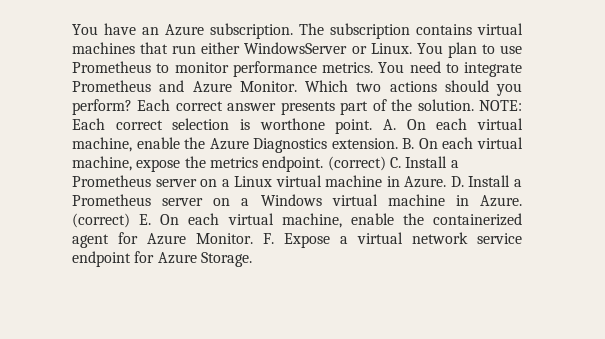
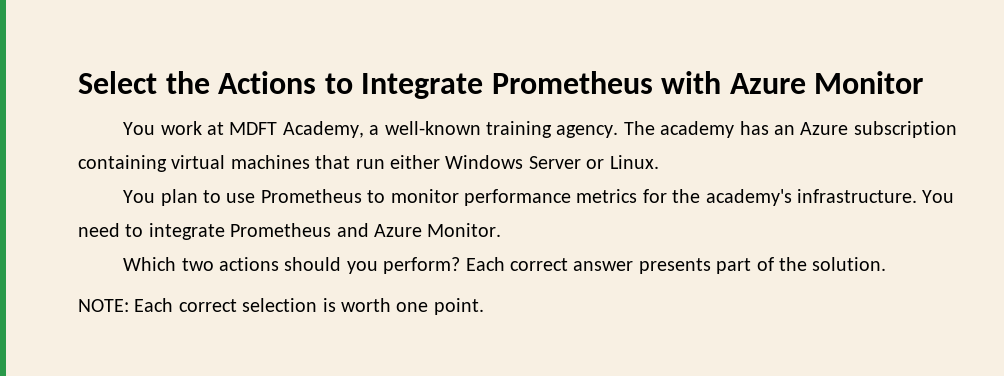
- You have an Azure subscription. The subscription contains virtual machines that run either WindowsServer or Linux. You plan to use Prometheus to monitor performance metrics.
+ Select the Actions to Integrate Prometheus with Azure Monitor
+ You work at MDFT Academy, a well-known training agency. The academy has an Azure subscription containing virtual machines that run either Windows Server or Linux.
+ You plan to use Prometheus to monitor performance metrics for the academy's infrastructure.
- You need to integrate Prometheus and Azure Monitor. Which two actions should you perform?
+ You need to integrate Prometheus and Azure Monitor.
+ Which two actions should you perform?
- Each correct answer presents part of the solution. NOTE: Each correct selection is worthone point. A. On each virtual machine, enable the Azure Diagnostics extension. B. On each virtual machine, expose the metrics endpoint. (correct) C. Install a Prometheus server on a Linux virtual machine in Azure. D. Install a Prometheus server on a Windows virtual machine in Azure. (correct) E. On each virtual machine, enable the containerized agent for Azure Monitor. F. Expose a virtual network service endpoint for Azure Storage.
+ Each correct answer presents part of the solution.
+ NOTE: Each correct selection is worth one point.

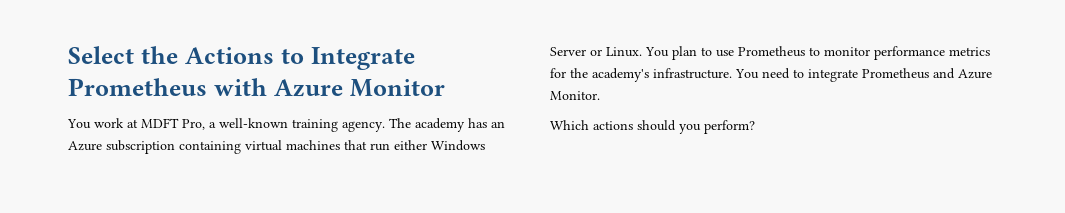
- You work at MDFT Academy, a well-known training agency.
+ You work at MDFT Pro, a well-known training agency.
- The academy has an Azure subscription containing virtual machines that run either Windows Server or Linux.
- You plan to use Prometheus to monitor performance metrics for the academy's infrastructure.
+ The academy has an Azure subscription containing virtual machines that run either Windows Server or Linux. You plan to use Prometheus to monitor performance metrics for the academy's infrastructure.
- Which two actions should you perform? Each correct answer presents part of the solution.
- NOTE: Each correct selection is worth one point.
+ Which actions should you perform?

